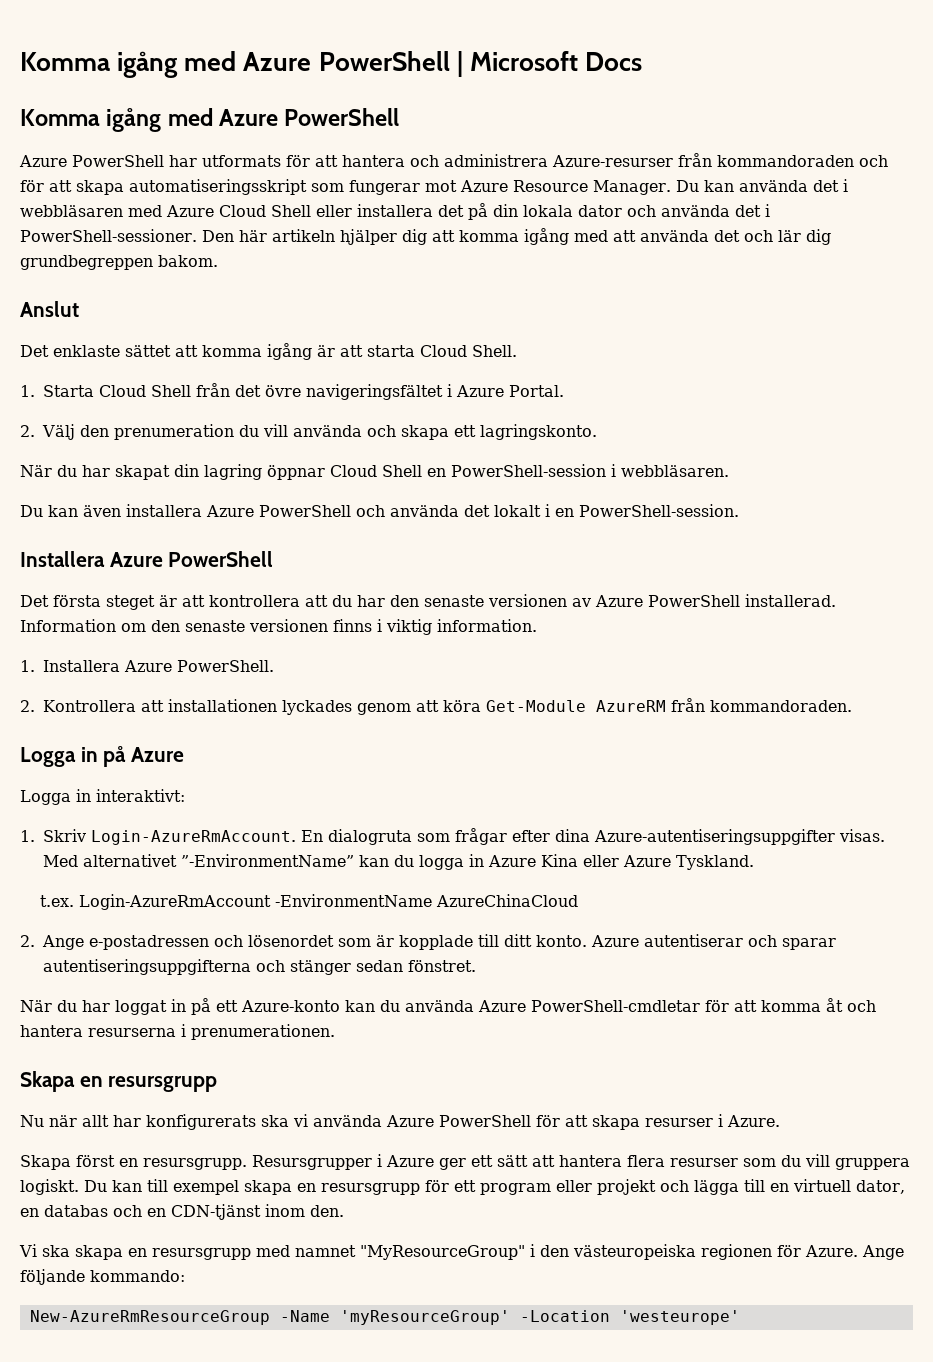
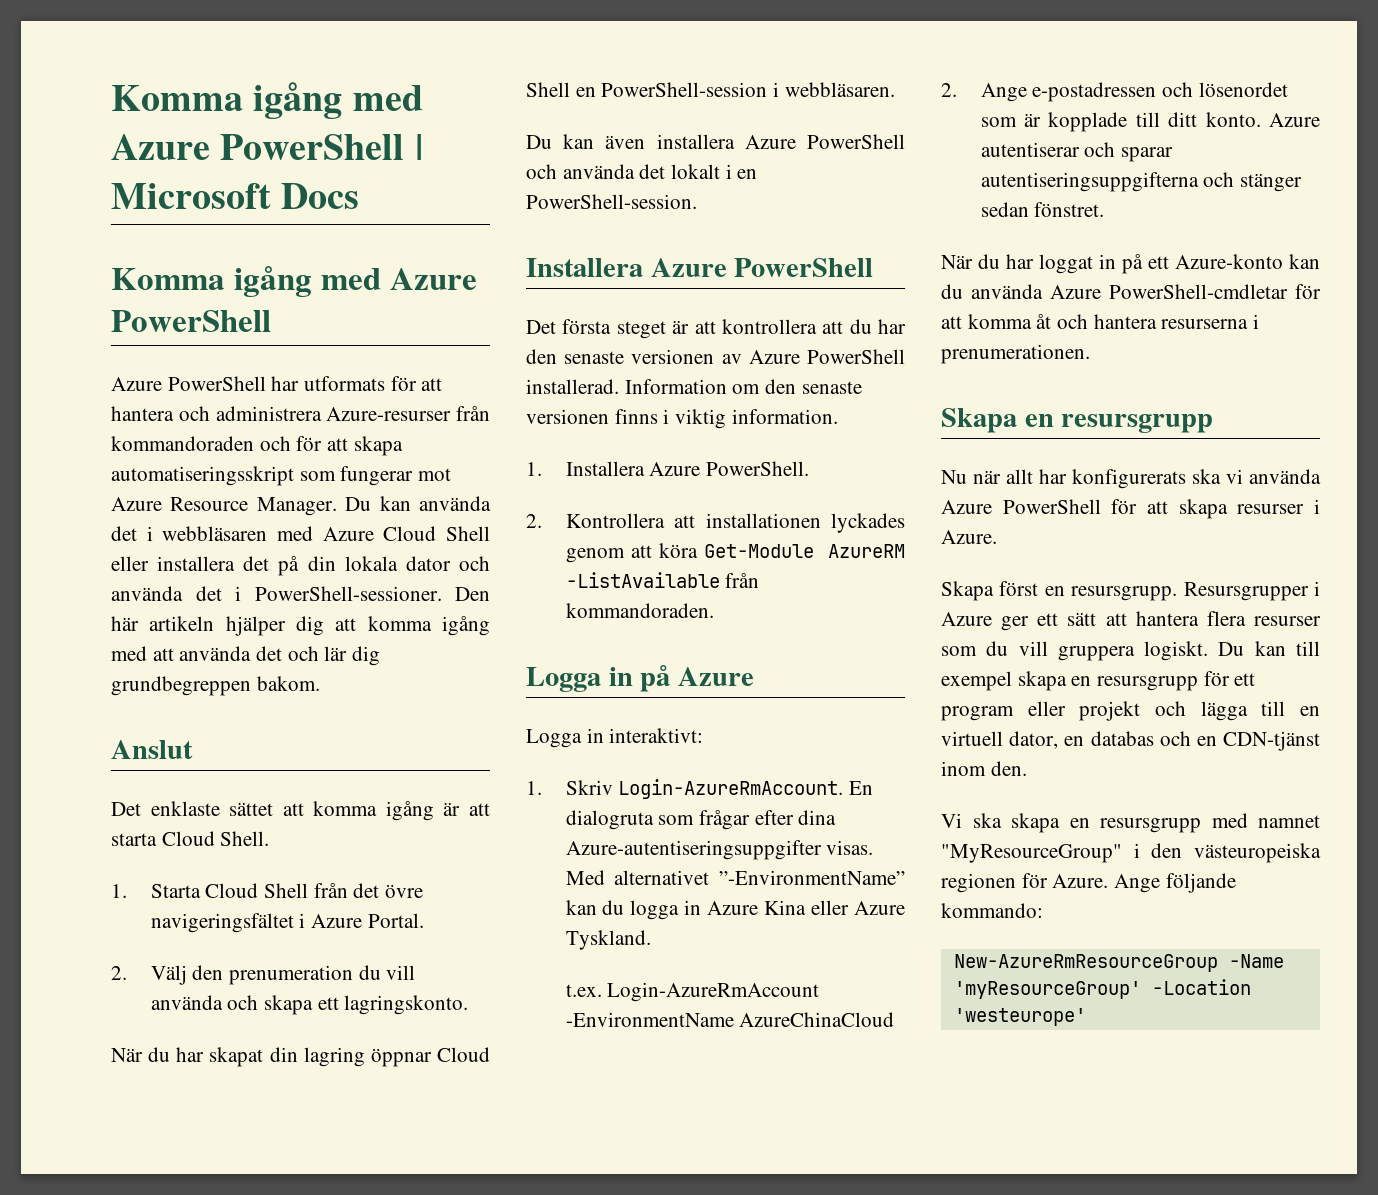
- 2. Kontrollera att installationen lyckades genom att köra Get-Module AzureRM från kommandoraden.
+ 2. Kontrollera att installationen lyckades genom att köra Get-Module AzureRM -ListAvailable från kommandoraden.

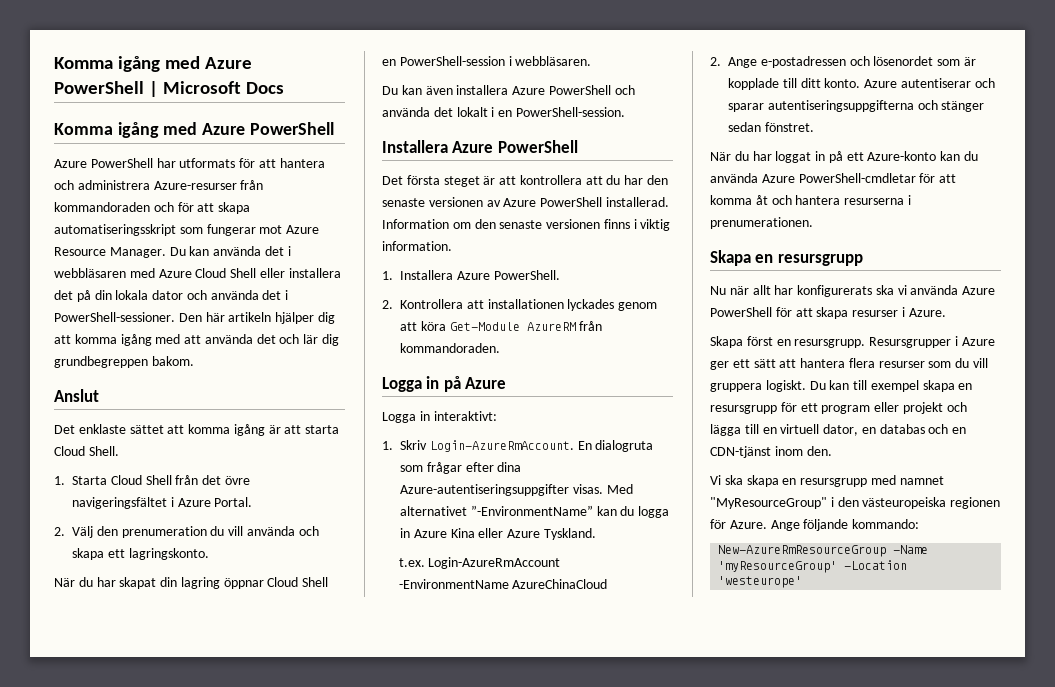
- 2. Kontrollera att installationen lyckades genom att köra Get-Module AzureRM -ListAvailable från kommandoraden.
+ 2. Kontrollera att installationen lyckades genom att köra Get-Module AzureRM från kommandoraden.

